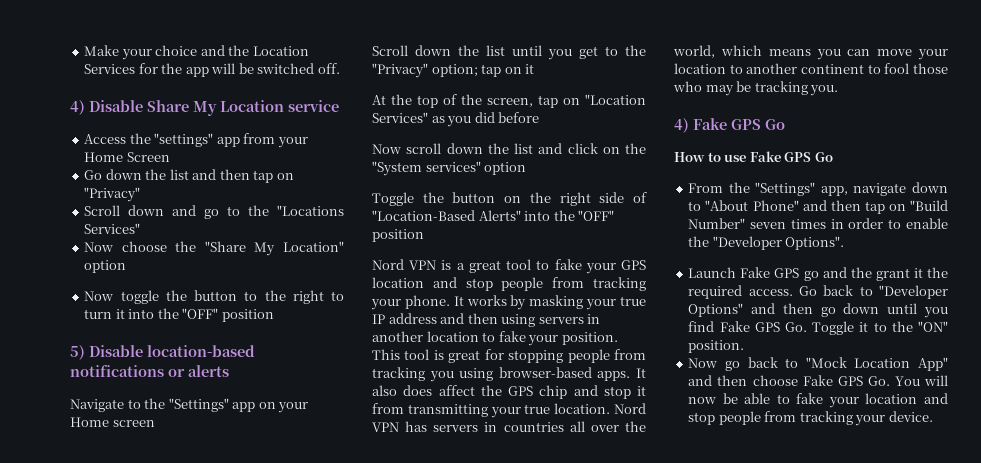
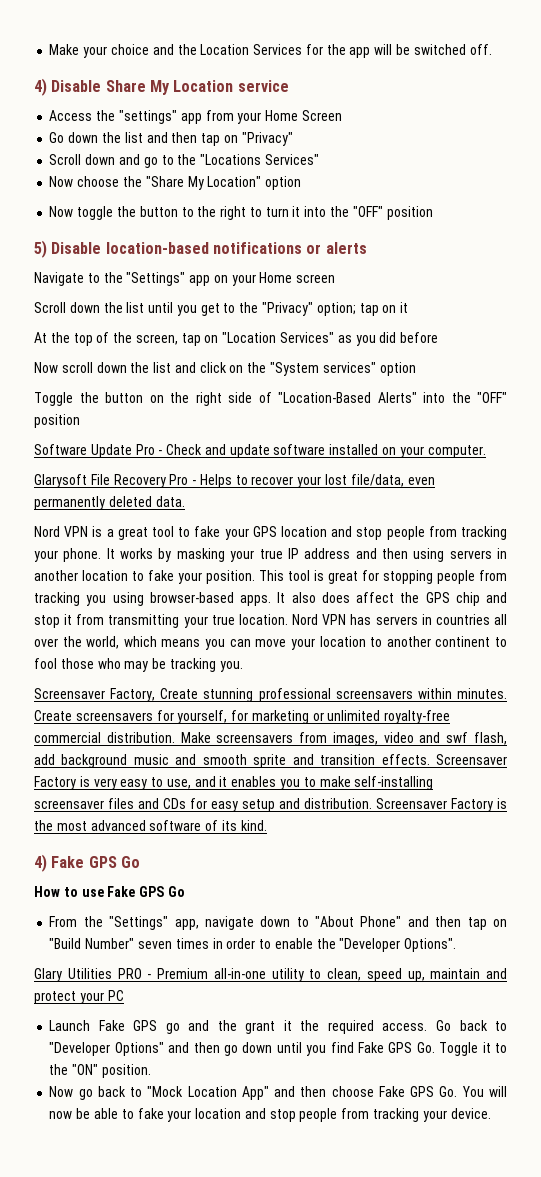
+ Software Update Pro - Check and update software installed on your computer.
+ Glarysoft File Recovery Pro - Helps to recover your lost file/data, even permanently deleted data.
+ Screensaver Factory, Create stunning professional screensavers within minutes. Create screensavers for yourself, for marketing or unlimited royalty-free commercial distribution. Make screensavers from images, video and swf flash, add background music and smooth sprite and transition effects. Screensaver Factory is very easy to use, and it enables you to make self-installing screensaver files and CDs for easy setup and distribution. Screensaver Factory is the most advanced software of its kind.
+ Glary Utilities PRO - Premium all-in-one utility to clean, speed up, maintain and protect your PC

